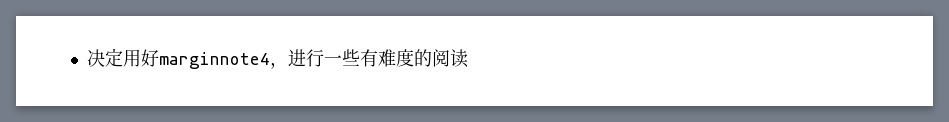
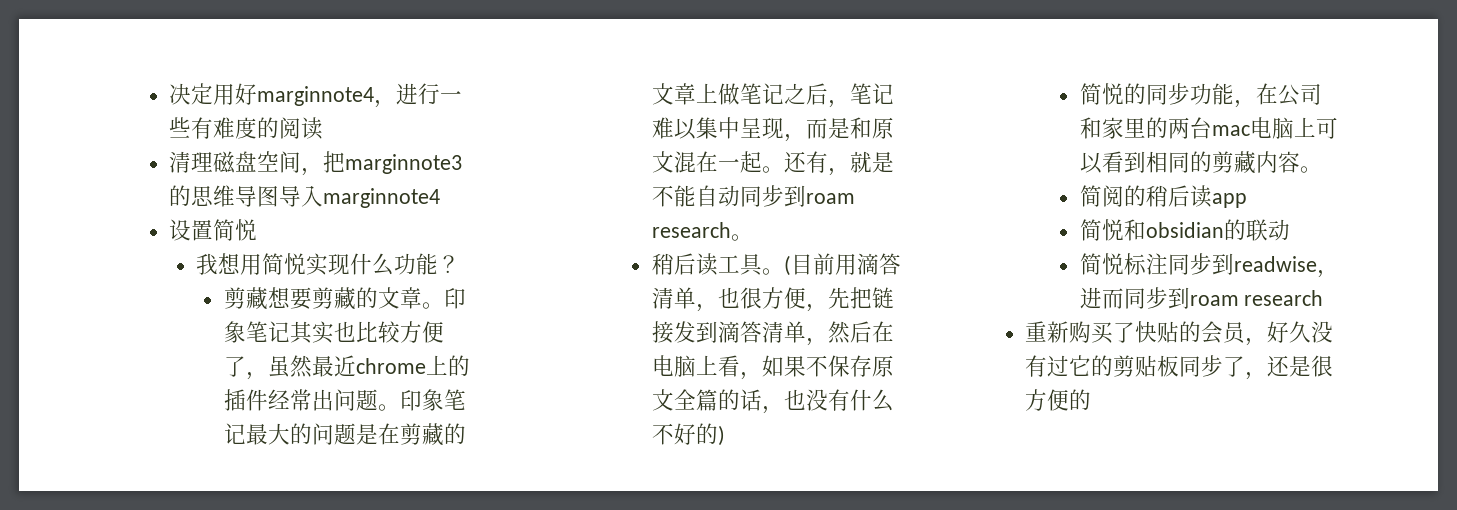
+ 清理磁盘空间，把marginnote3的思维导图导入marginnote4
+ 设置简悦
+ 我想用简悦实现什么功能？
+ 剪藏想要剪藏的文章。印象笔记其实也比较方便了，虽然最近chrome上的插件经常出问题。印象笔记最大的问题是在剪藏的文章上做笔记之后，笔记难以集中呈现，而是和原文混在一起。还有，就是不能自动同步到roam research。
+ 稍后读工具。(目前用滴答清单，也很方便，先把链接发到滴答清单，然后在电脑上看，如果不保存原文全篇的话，也没有什么不好的)
+ 简悦的同步功能，在公司和家里的两台mac电脑上可以看到相同的剪藏内容。
+ 简阅的稍后读app
+ 简悦和obsidian的联动
+ 简悦标注同步到readwise，进而同步到roam research
+ 重新购买了快贴的会员，好久没有过它的剪贴板同步了，还是很方便的

